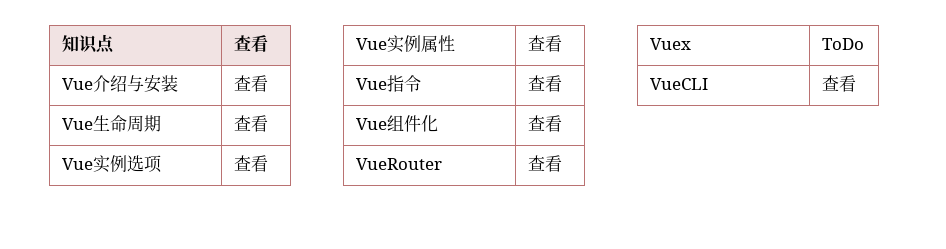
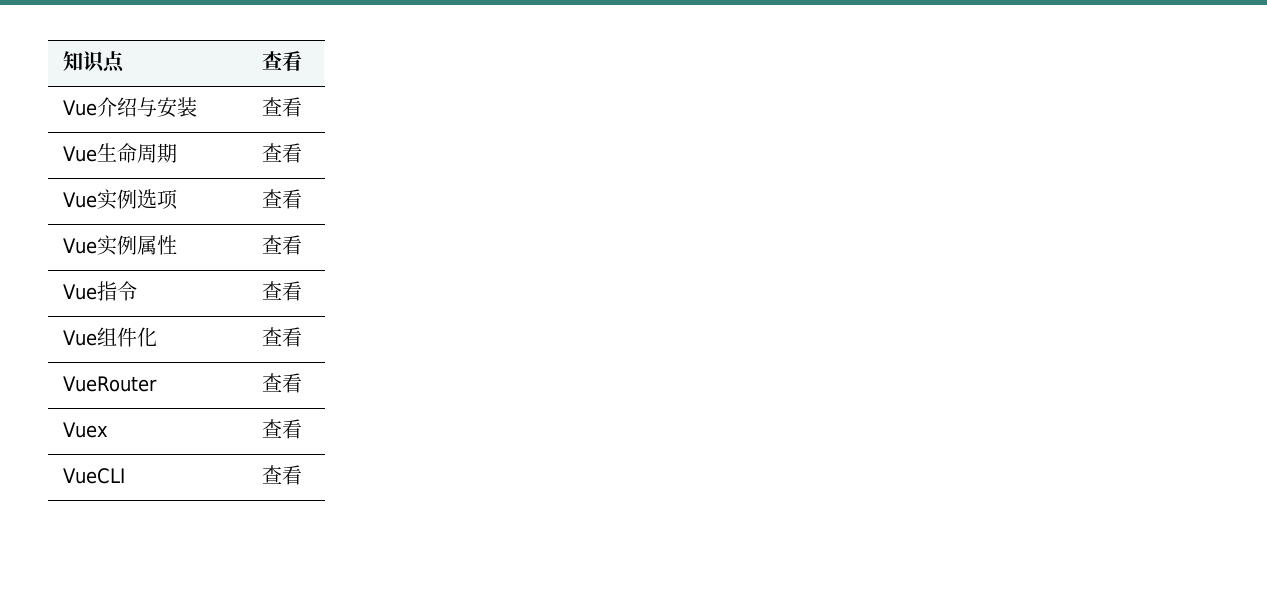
- Vuex | ToDo
+ Vuex | 查看

